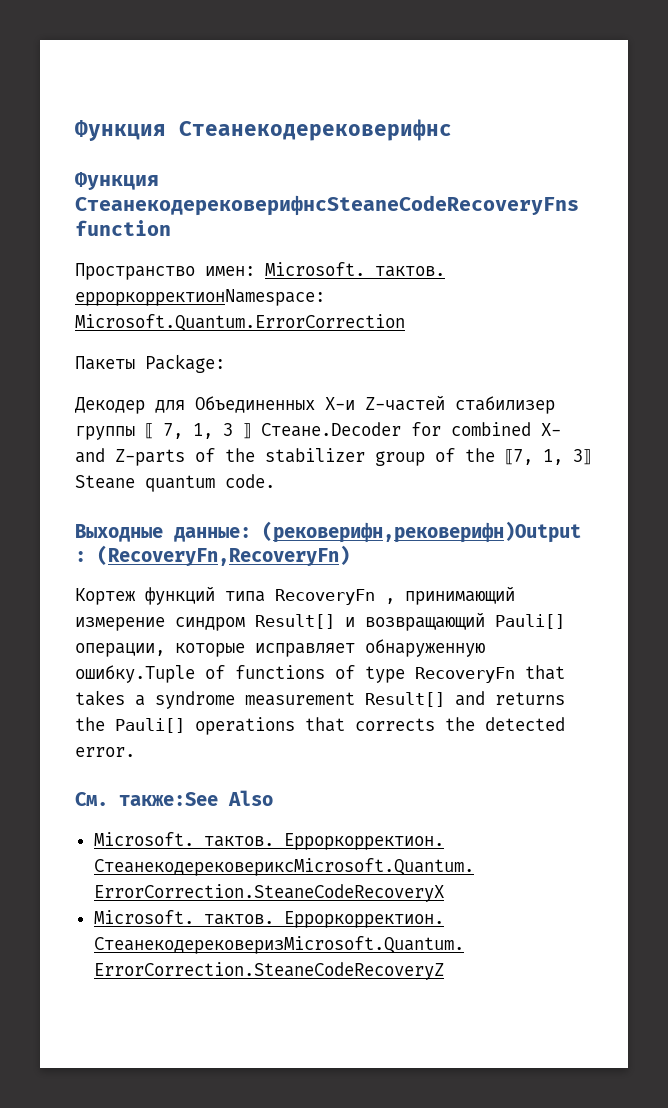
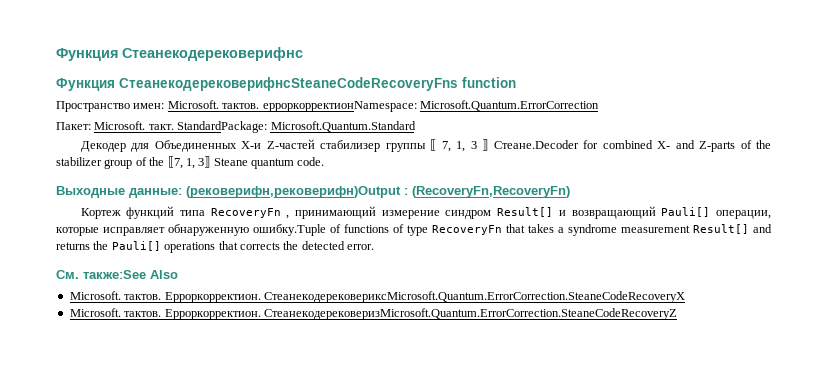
- Пакеты Package:
+ Пакет: Microsoft. такт. StandardPackage: Microsoft.Quantum.Standard

